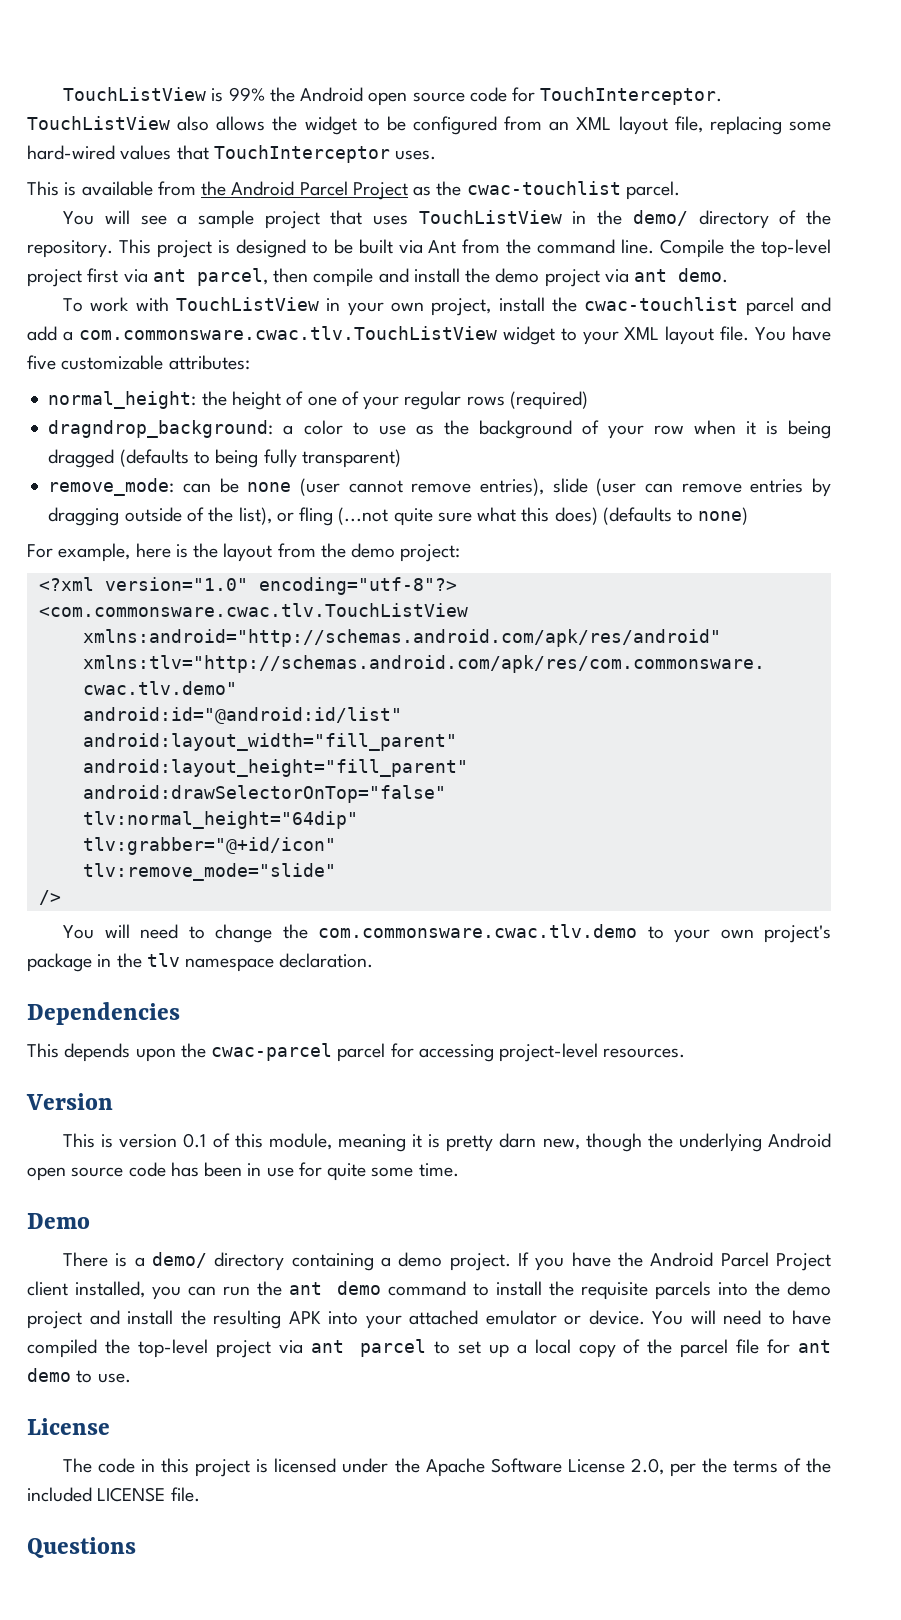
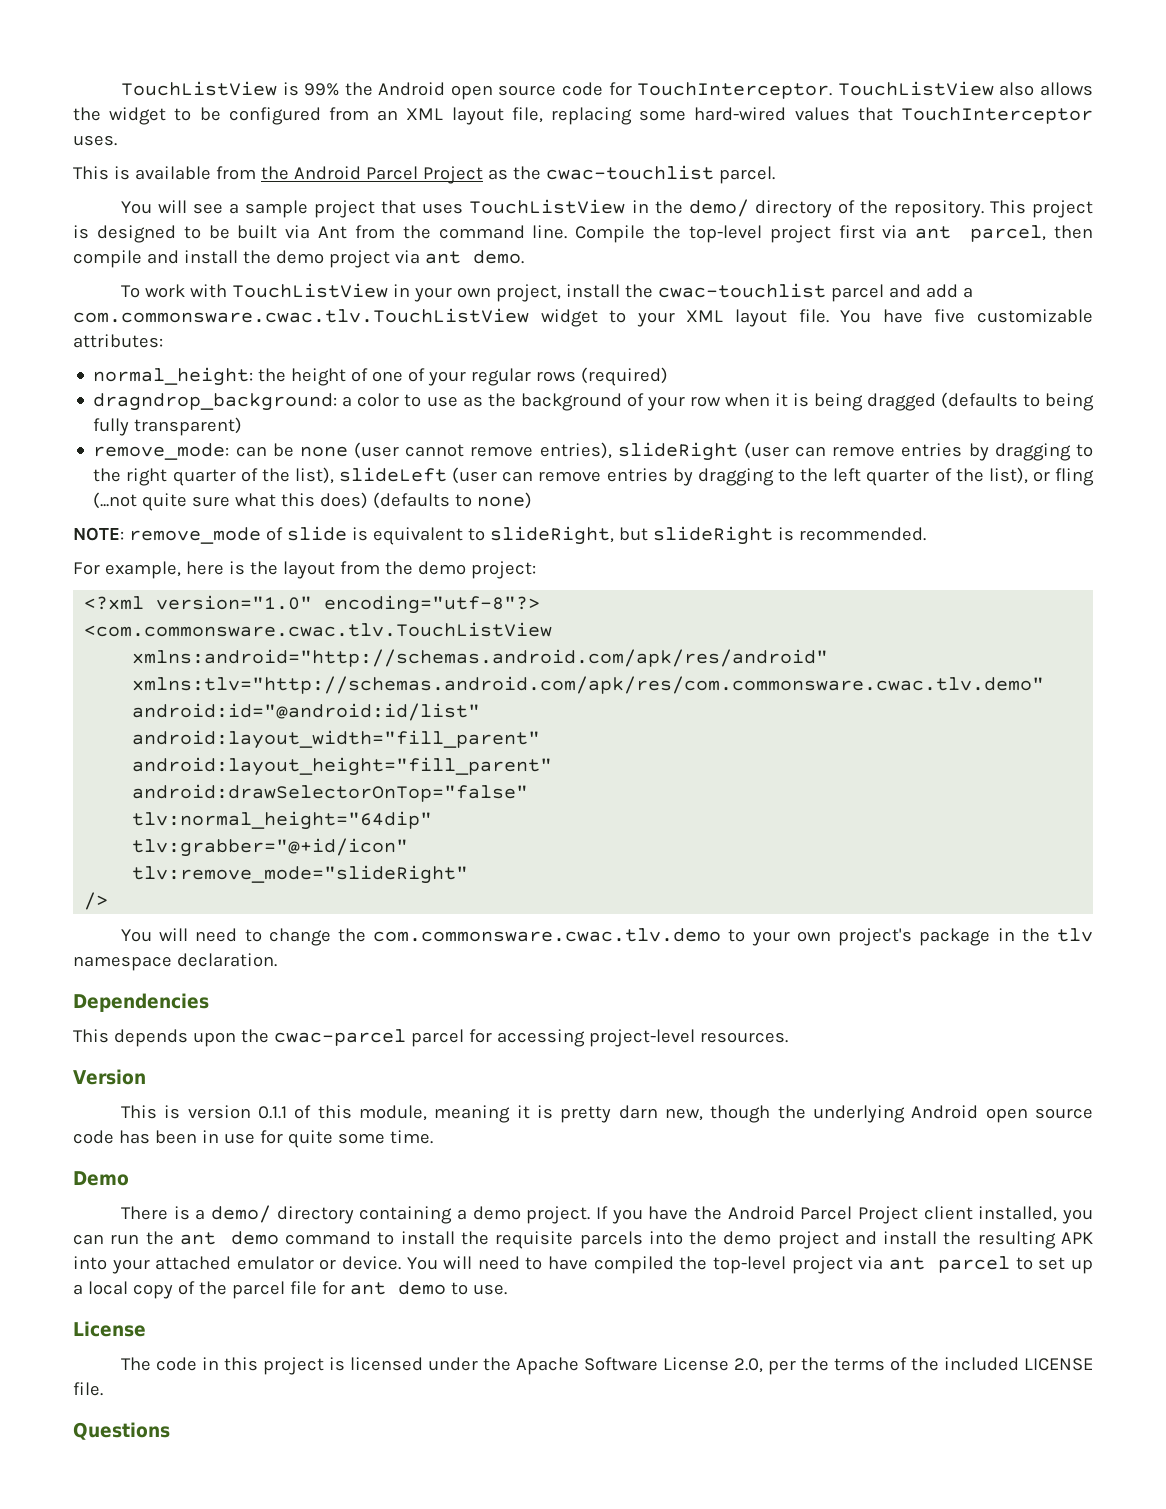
- remove_mode: can be none (user cannot remove entries), slide (user can remove entries by dragging outside of the list), or fling (...not quite sure what this does) (defaults to none)
+ remove_mode: can be none (user cannot remove entries), slideRight (user can remove entries by dragging to the right quarter of the list), slideLeft (user can remove entries by dragging to the left quarter of the list), or fling (...not quite sure what this does) (defaults to none)
+ NOTE: remove_mode of slide is equivalent to slideRight, but slideRight is recommended.
- tlv:remove_mode="slide"
+ tlv:remove_mode="slideRight"
- This is version 0.1 of this module, meaning it is pretty darn new, though the underlying Android open source code has been in use for quite some time.
+ This is version 0.1.1 of this module, meaning it is pretty darn new, though the underlying Android open source code has been in use for quite some time.

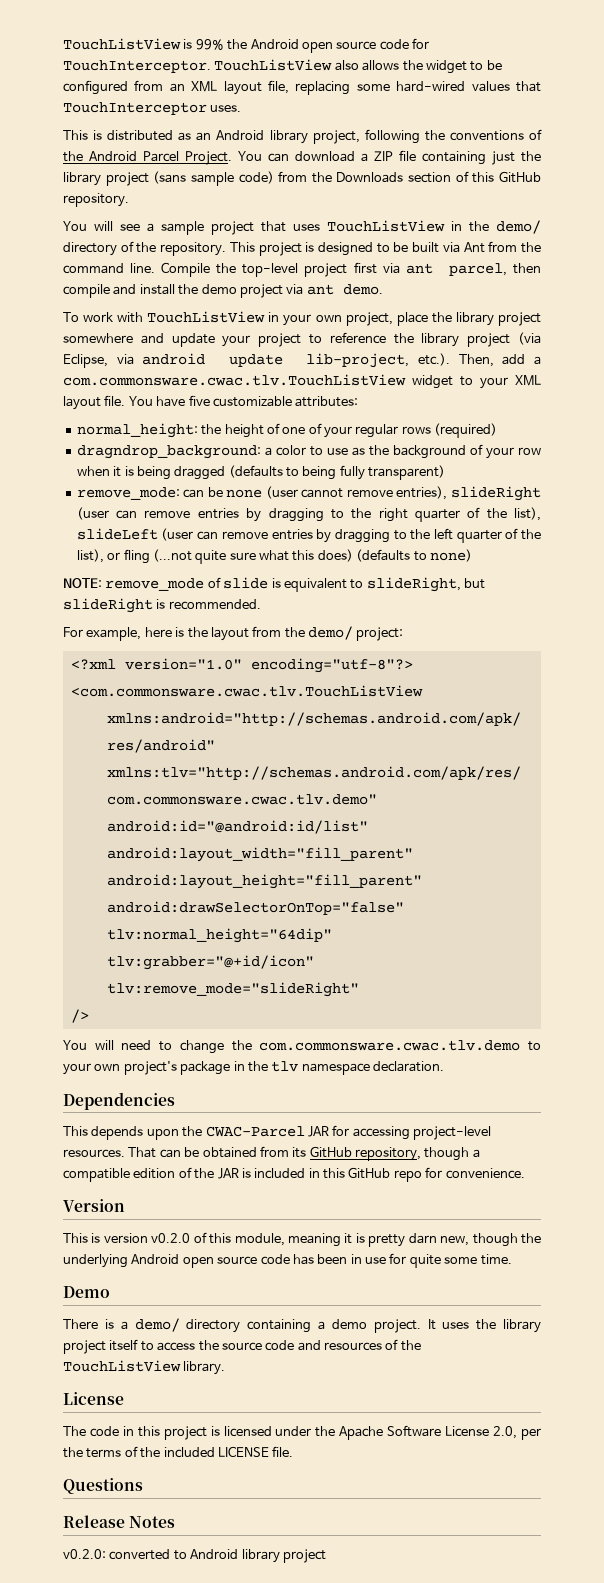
- This is available from the Android Parcel Project as the cwac-touchlist parcel.
+ This is distributed as an Android library project, following the conventions of the Android Parcel Project. You can download a ZIP file containing just the library project (sans sample code) from the Downloads section of this GitHub repository.
- To work with TouchListView in your own project, install the cwac-touchlist parcel and add a com.commonsware.cwac.tlv.TouchListView widget to your XML layout file.
+ To work with TouchListView in your own project, place the library project somewhere and update your project to reference the library project (via Eclipse, via android update lib-project, etc.). Then, add a com.commonsware.cwac.tlv.TouchListView widget to your XML layout file.
- For example, here is the layout from the demo project:
+ For example, here is the layout from the demo/ project:
- This depends upon the cwac-parcel parcel for accessing project-level resources.
+ This depends upon the CWAC-Parcel JAR for accessing project-level resources. That can be obtained from its GitHub repository, though a compatible edition of the JAR is included in this GitHub repo for convenience.
- This is version 0.1.1 of this module, meaning it is pretty darn new, though the underlying Android open source code has been in use for quite some time.
+ This is version v0.2.0 of this module, meaning it is pretty darn new, though the underlying Android open source code has been in use for quite some time.
- If you have the Android Parcel Project client installed, you can run the ant demo command to install the requisite parcels into the demo project and install the resulting APK into your attached emulator or device. You will need to have compiled the top-level project via ant parcel to set up a local copy of the parcel file for ant demo to use.
+ It uses the library project itself to access the source code and resources of the TouchListView library.
+ Release Notes
+ v0.2.0: converted to Android library project

